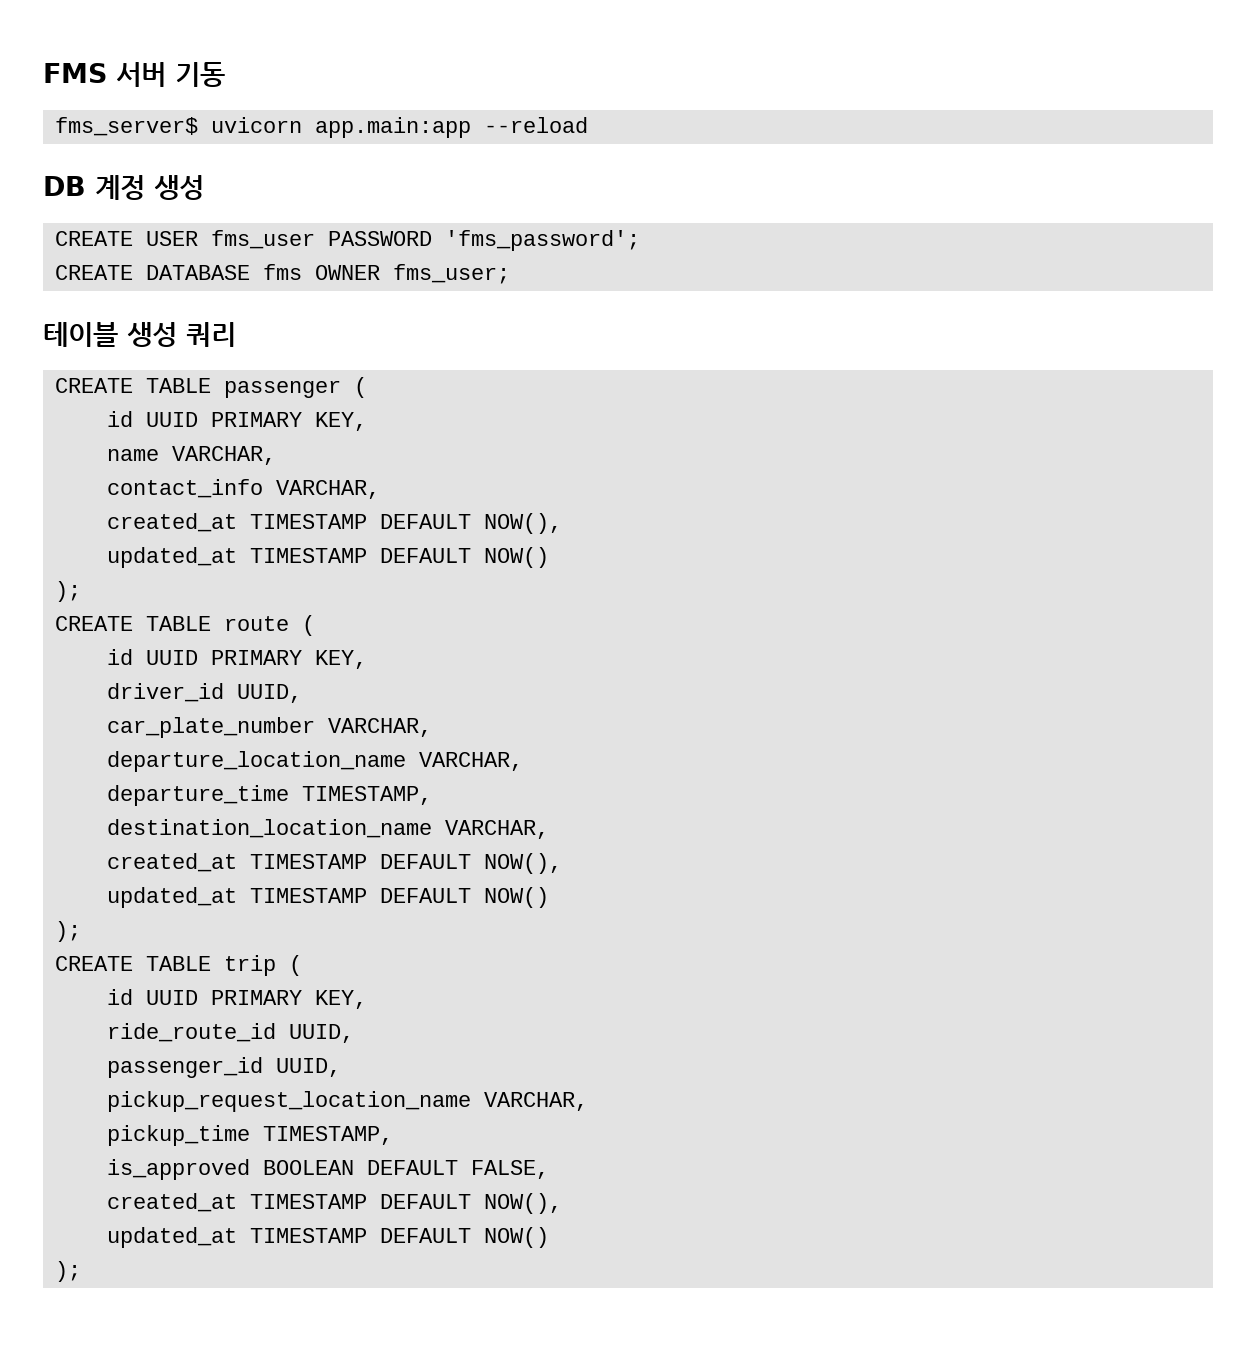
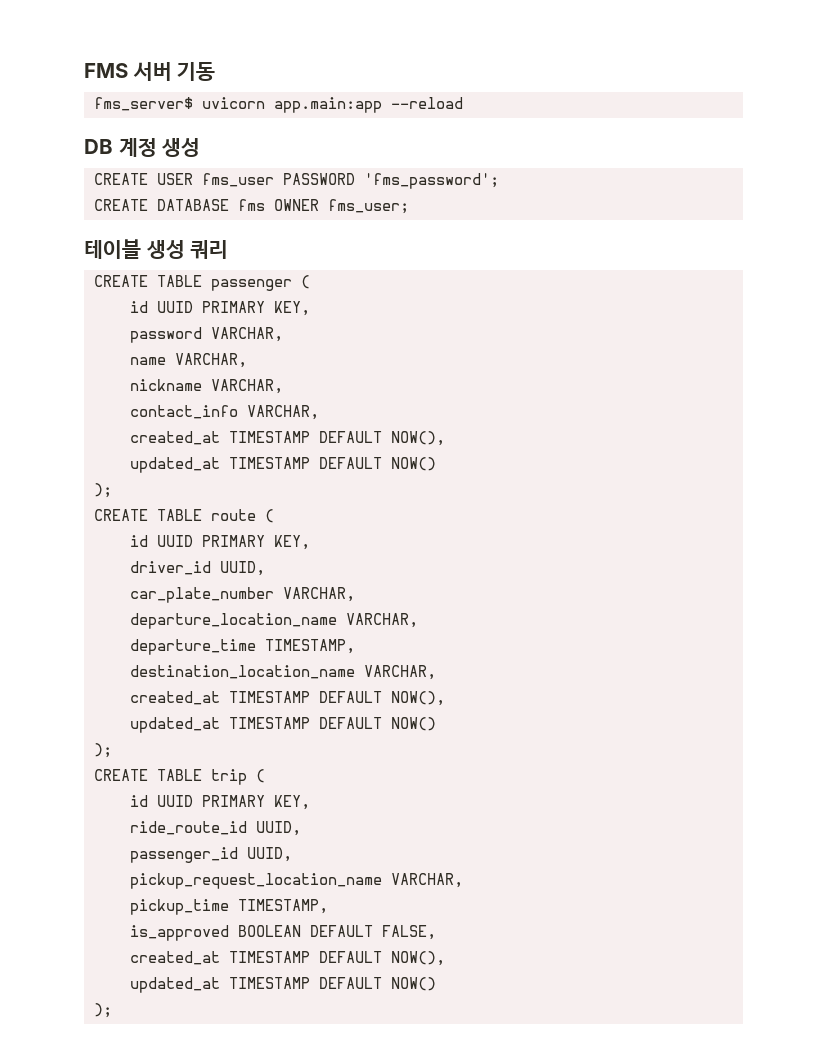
+ password VARCHAR,
+ nickname VARCHAR,

